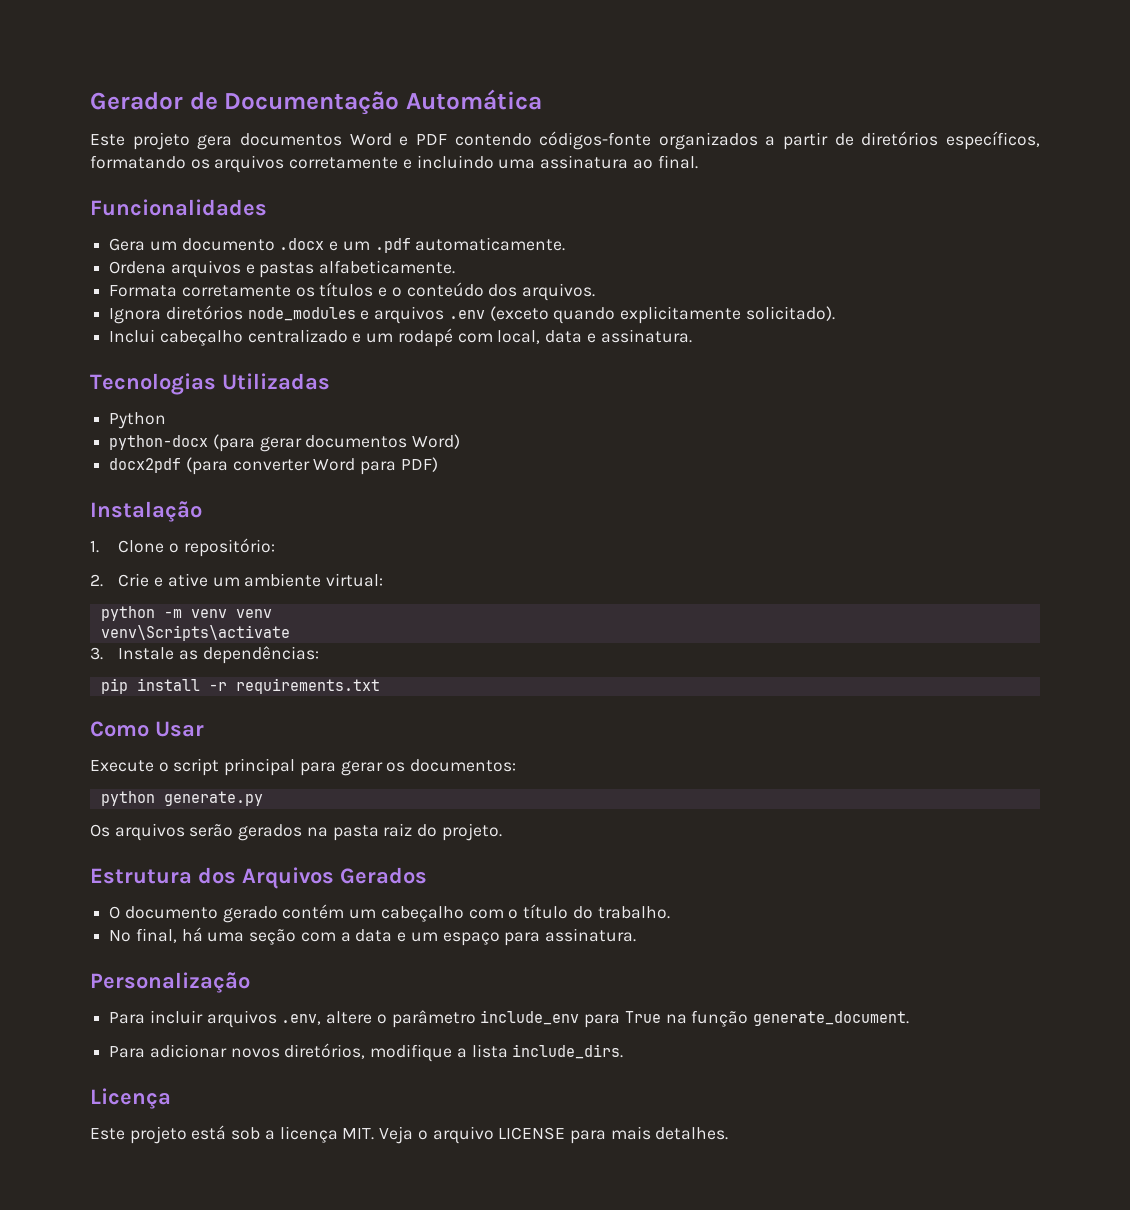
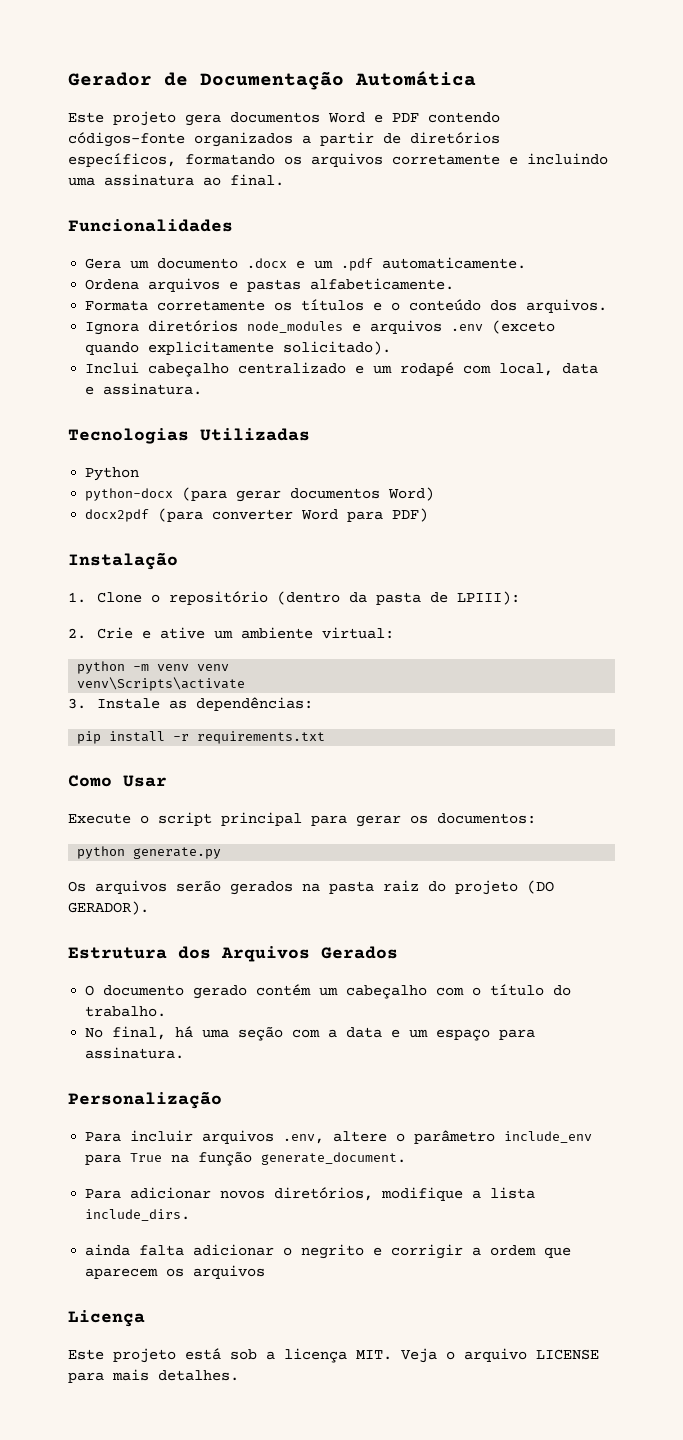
- 1. Clone o repositório:
+ 1. Clone o repositório (dentro da pasta de LPIII):
- Os arquivos serão gerados na pasta raiz do projeto.
+ Os arquivos serão gerados na pasta raiz do projeto (DO GERADOR).
+ ainda falta adicionar o negrito e corrigir a ordem que aparecem os arquivos

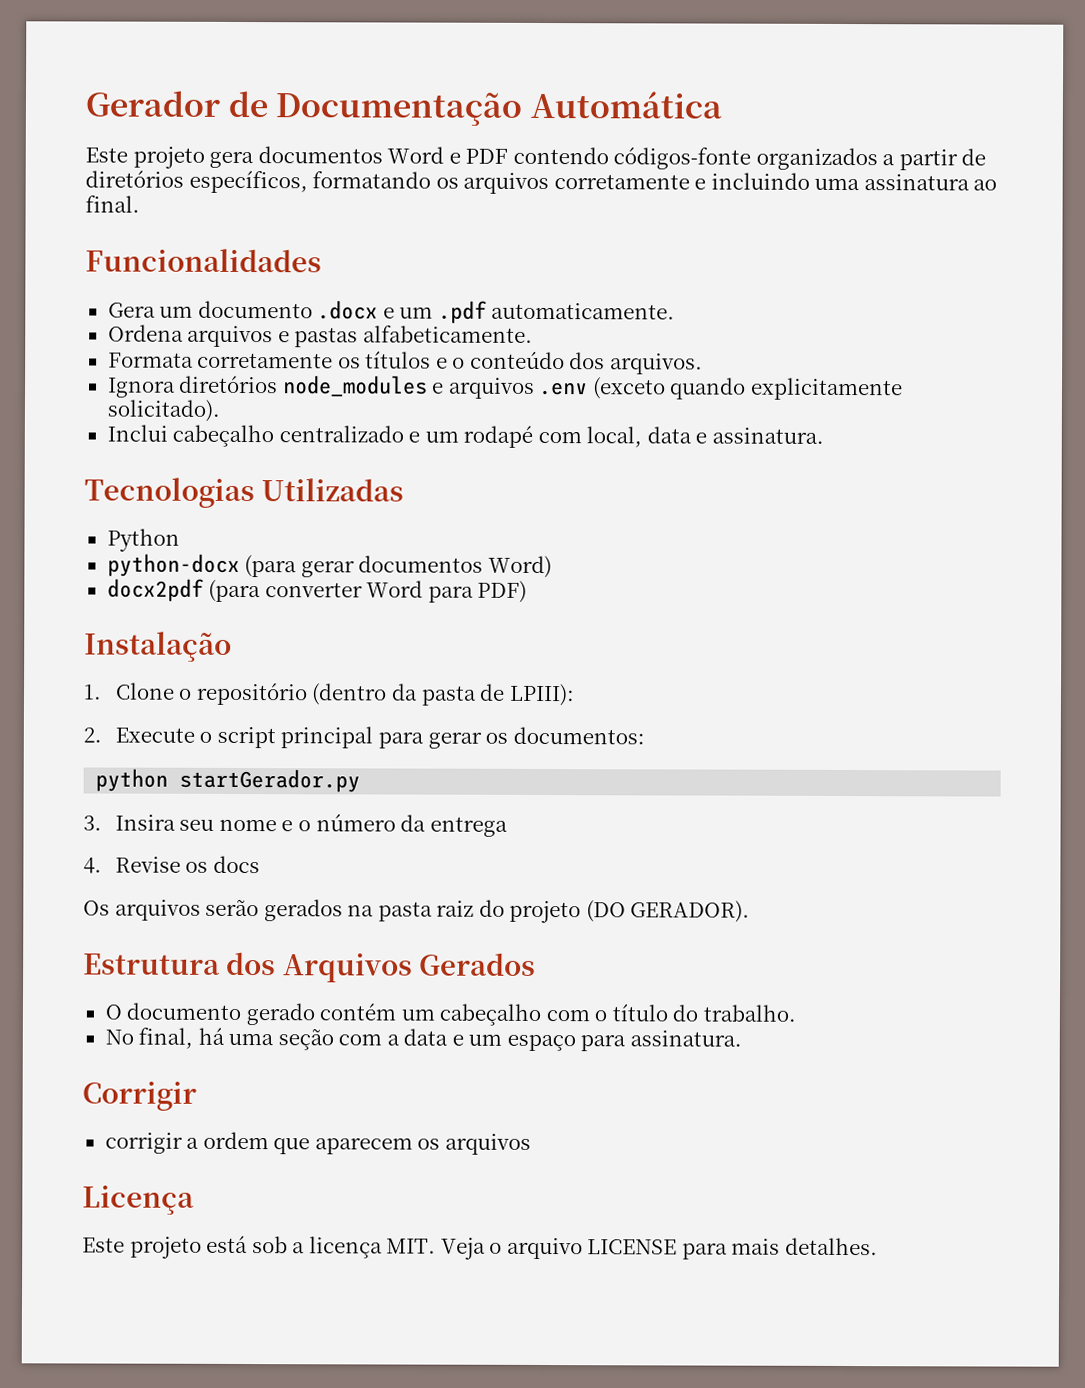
- 2. Crie e ative um ambiente virtual:
- python -m venv venv
- venv\Scripts\activate
- 3. Instale as dependências:
- pip install -r requirements.txt
- Como Usar
- Execute o script principal para gerar os documentos:
+ 2. Execute o script principal para gerar os documentos:
- python generate.py
+ python startGerador.py
+ 3. Insira seu nome e o número da entrega
+ 4. Revise os docs
- Personalização
- Para incluir arquivos .env, altere o parâmetro include_env para True na função generate_document.
- Para adicionar novos diretórios, modifique a lista include_dirs.
- ainda falta adicionar o negrito e corrigir a ordem que aparecem os arquivos
+ Corrigir
+ corrigir a ordem que aparecem os arquivos

